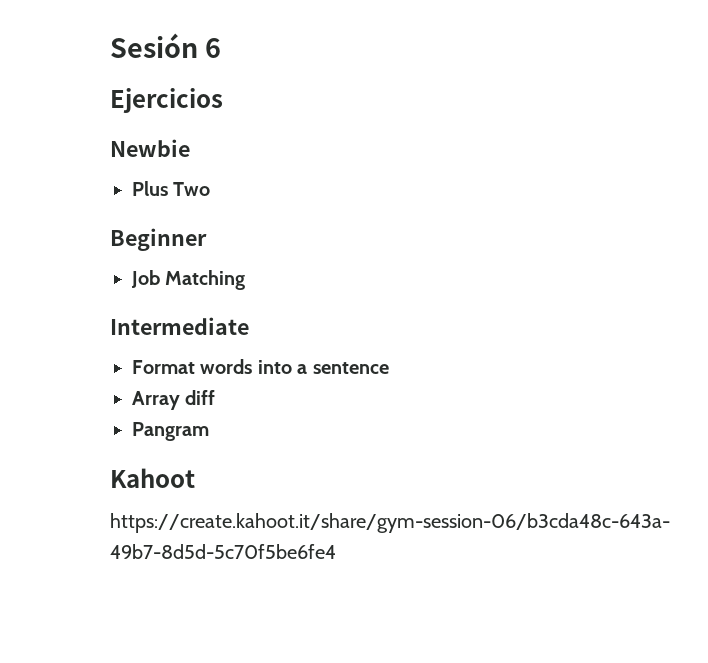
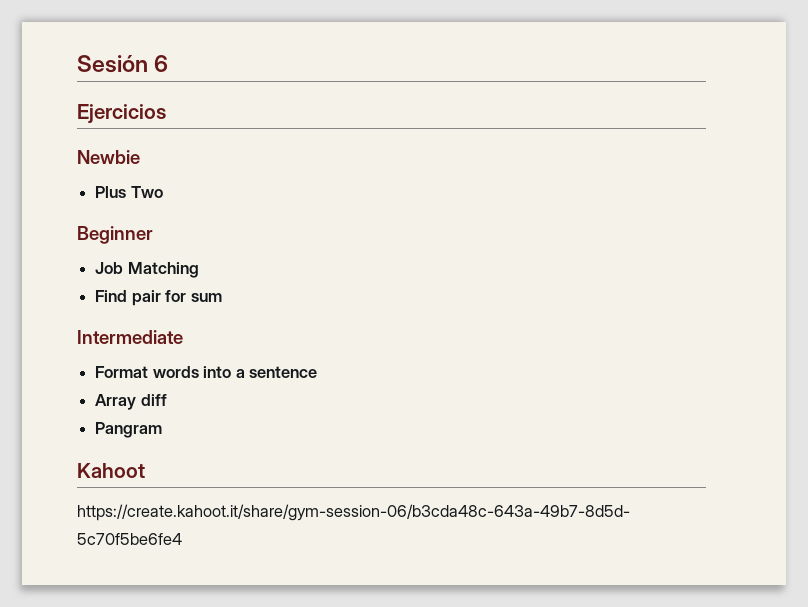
+ Find pair for sum

